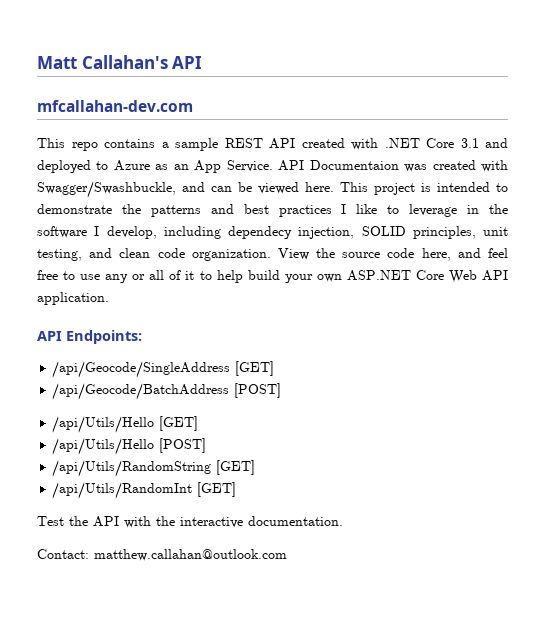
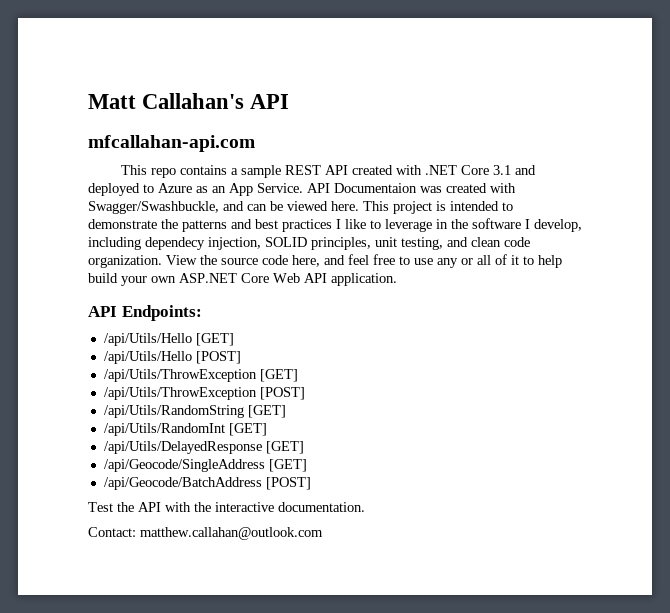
- mfcallahan-dev.com
+ mfcallahan-api.com
- /api/Geocode/SingleAddress [GET]
- /api/Geocode/BatchAddress [POST]
+ /api/Utils/ThrowException [GET]
+ /api/Utils/ThrowException [POST]
+ /api/Utils/DelayedResponse [GET]
+ /api/Geocode/SingleAddress [GET]
+ /api/Geocode/BatchAddress [POST]

